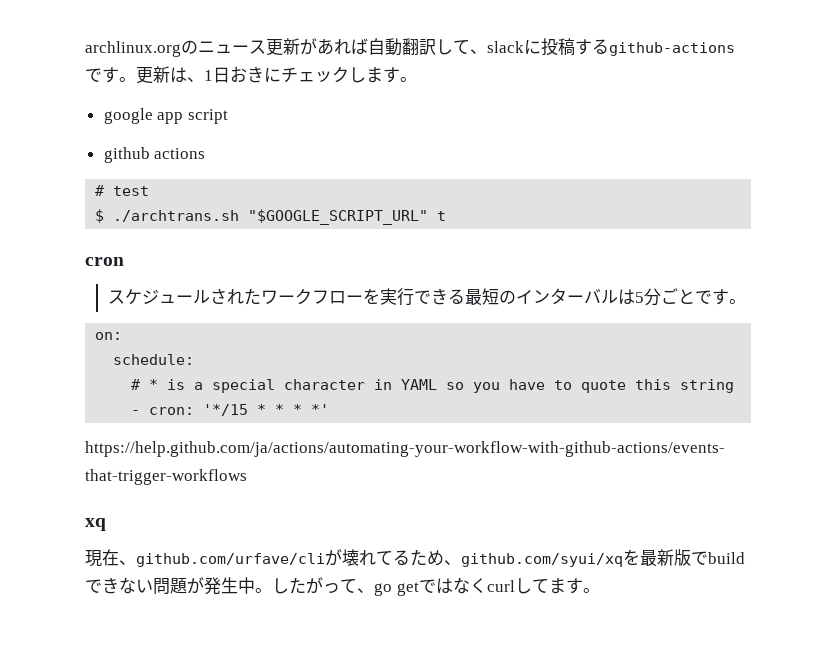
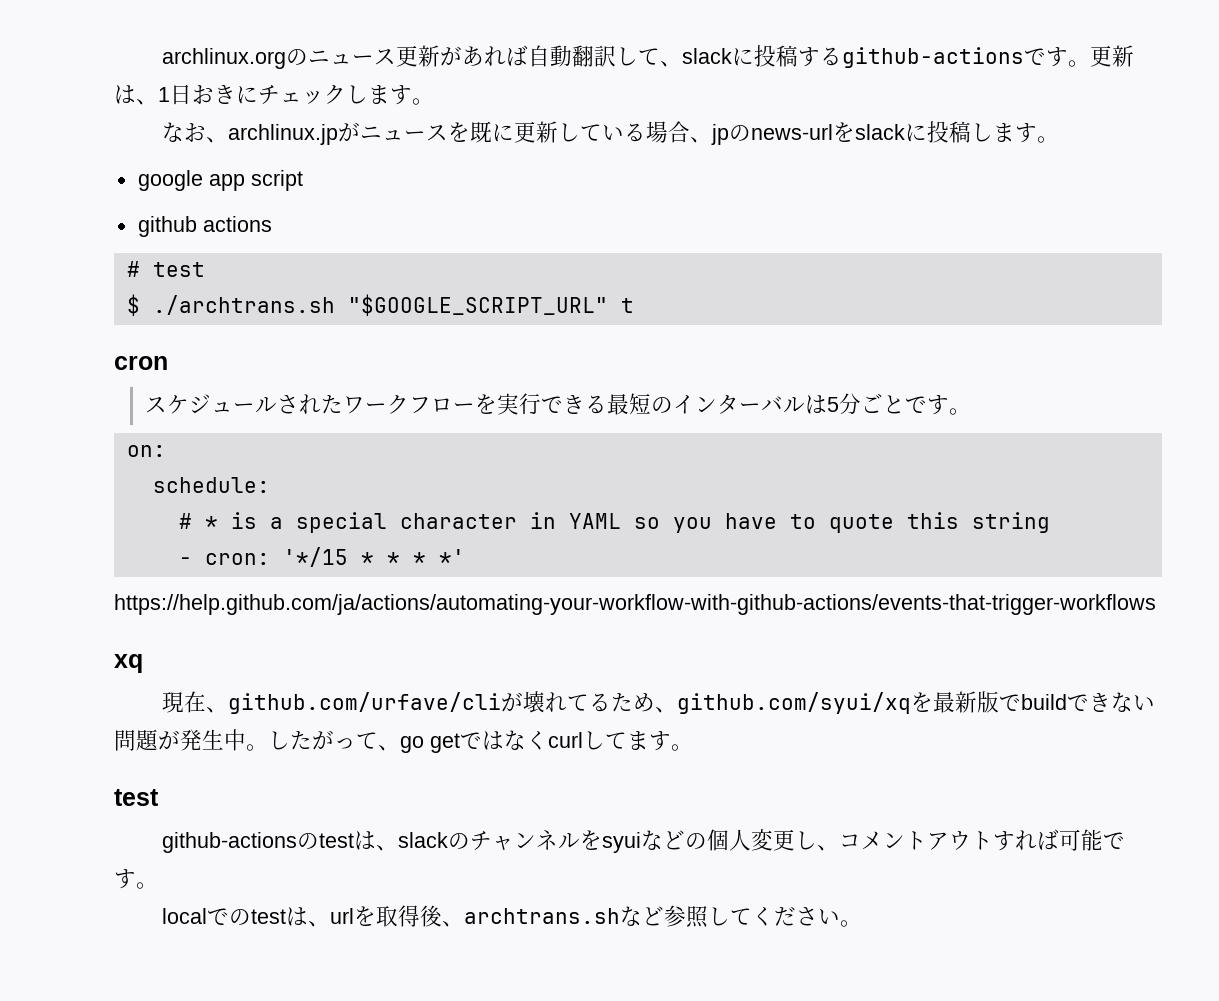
+ なお、archlinux.jpがニュースを既に更新している場合、jpのnews-urlをslackに投稿します。
  したがって、go getではなくcurlしてます。
+ test
+ github-actionsのtestは、slackのチャンネルをsyuiなどの個人変更し、コメントアウトすれば可能です。
+ localでのtestは、urlを取得後、archtrans.shなど参照してください。

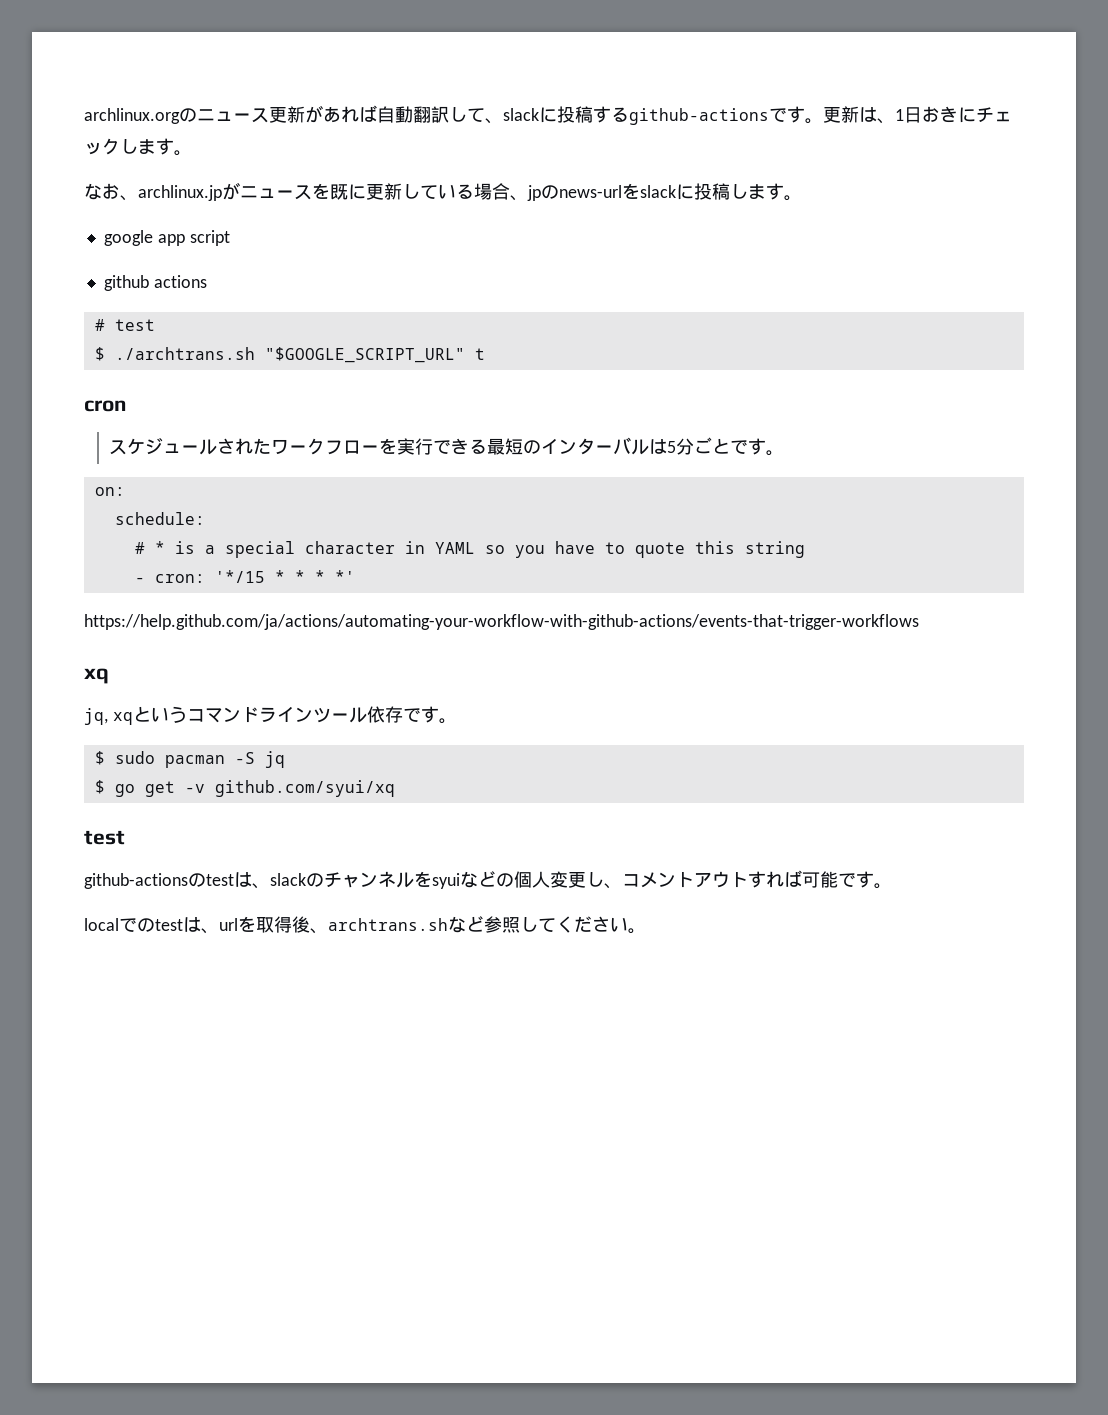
- 現在、github.com/urfave/cliが壊れてるため、github.com/syui/xqを最新版でbuildできない問題が発生中。したがって、go getではなくcurlしてます。
+ jq, xqというコマンドラインツール依存です。
+ $ sudo pacman -S jq
+ $ go get -v github.com/syui/xq

